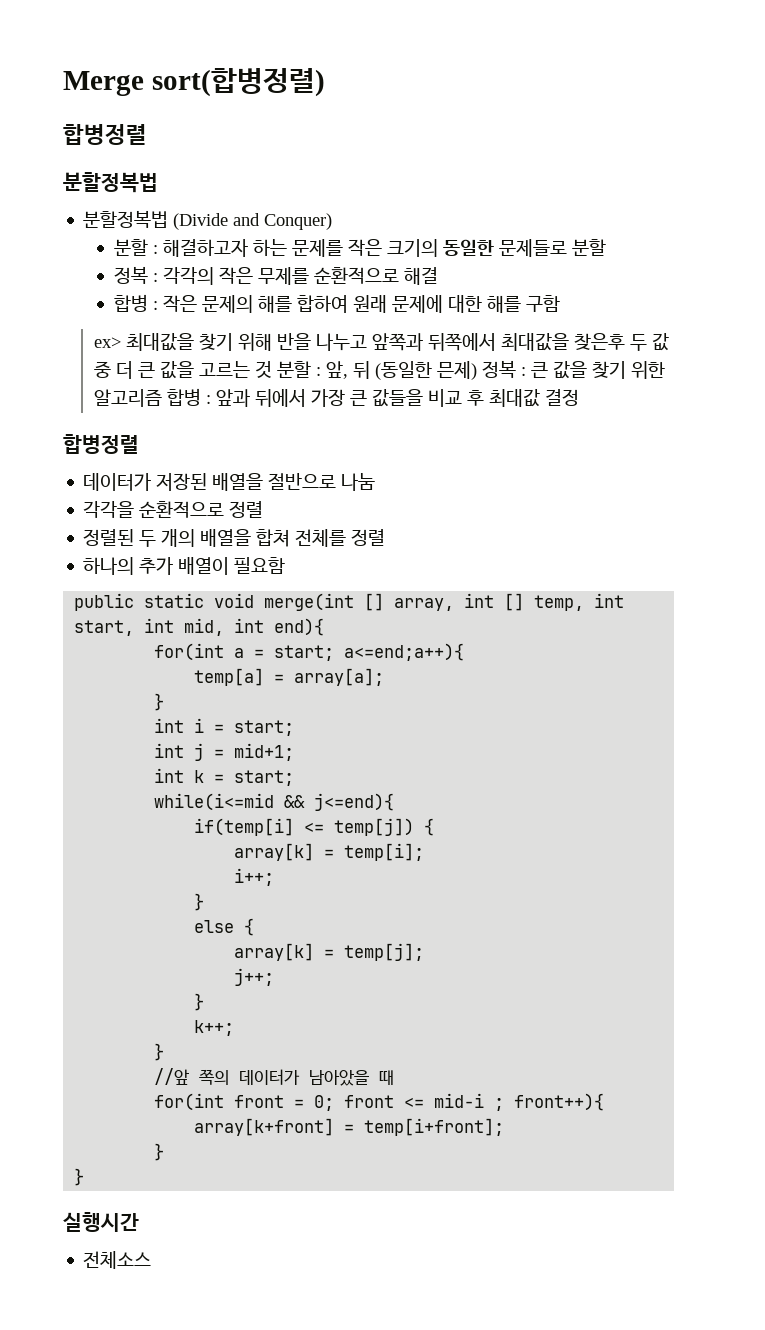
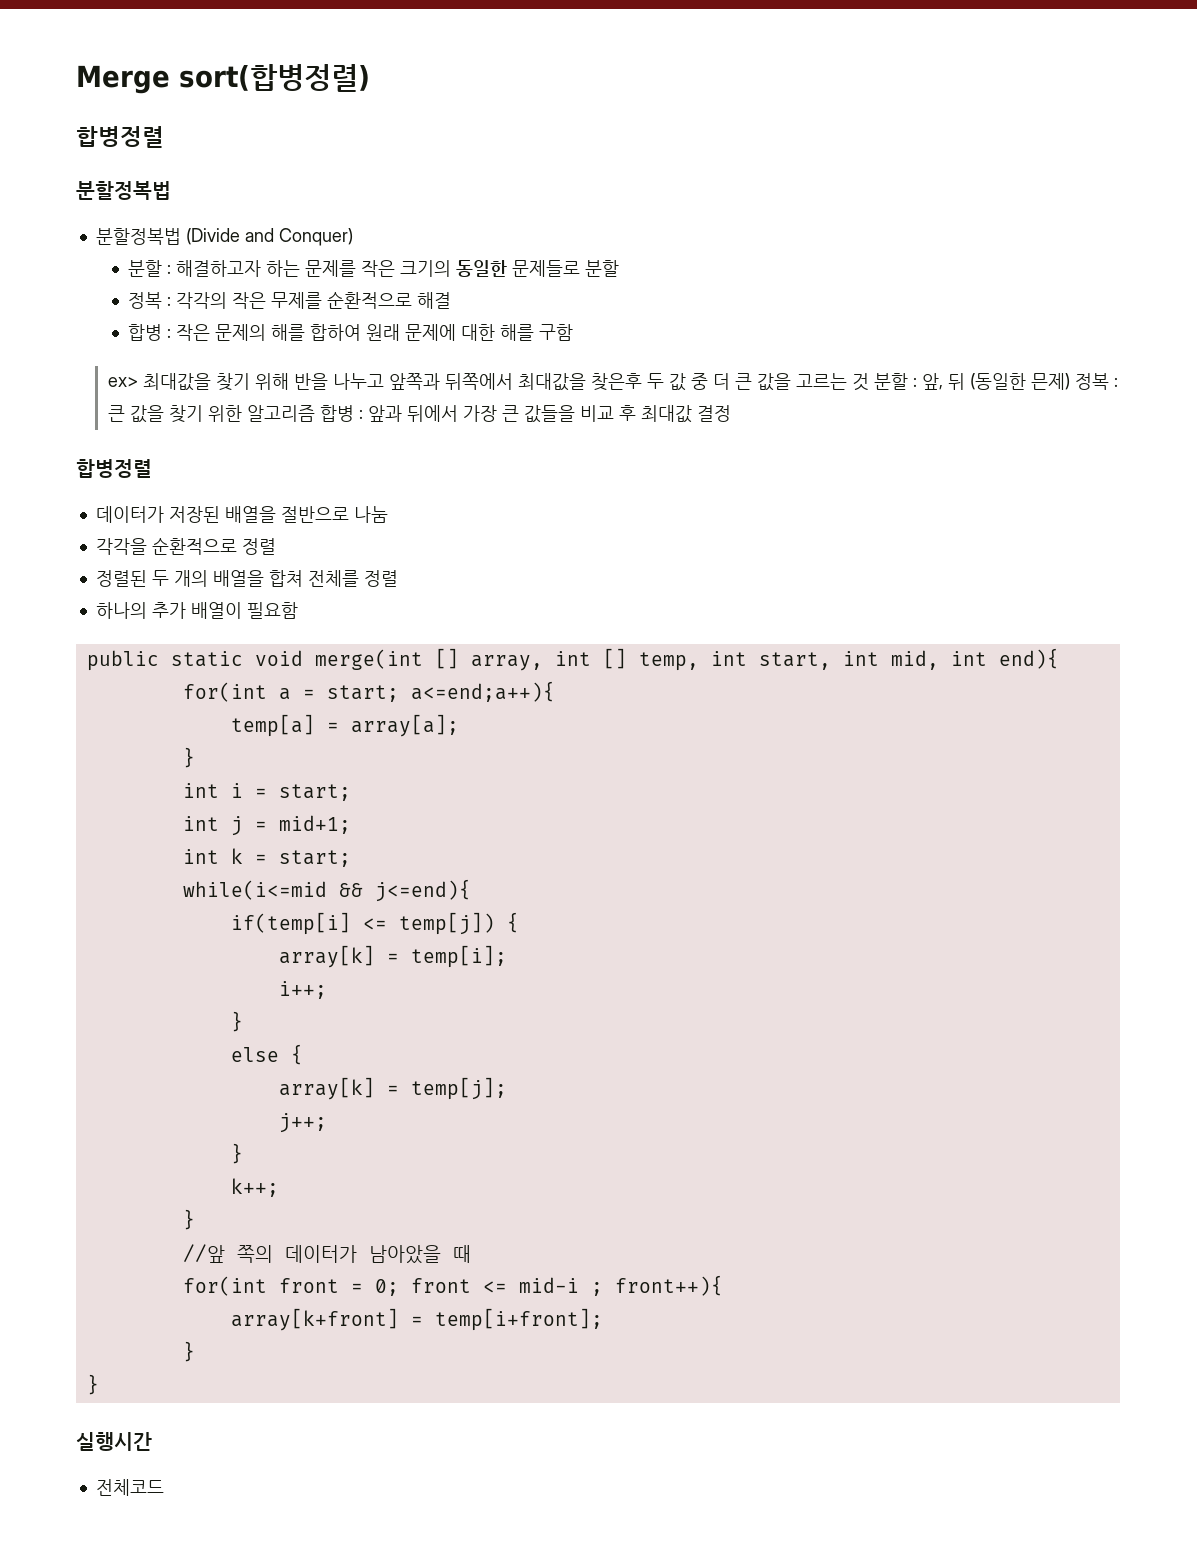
- 전체소스
+ 전체코드

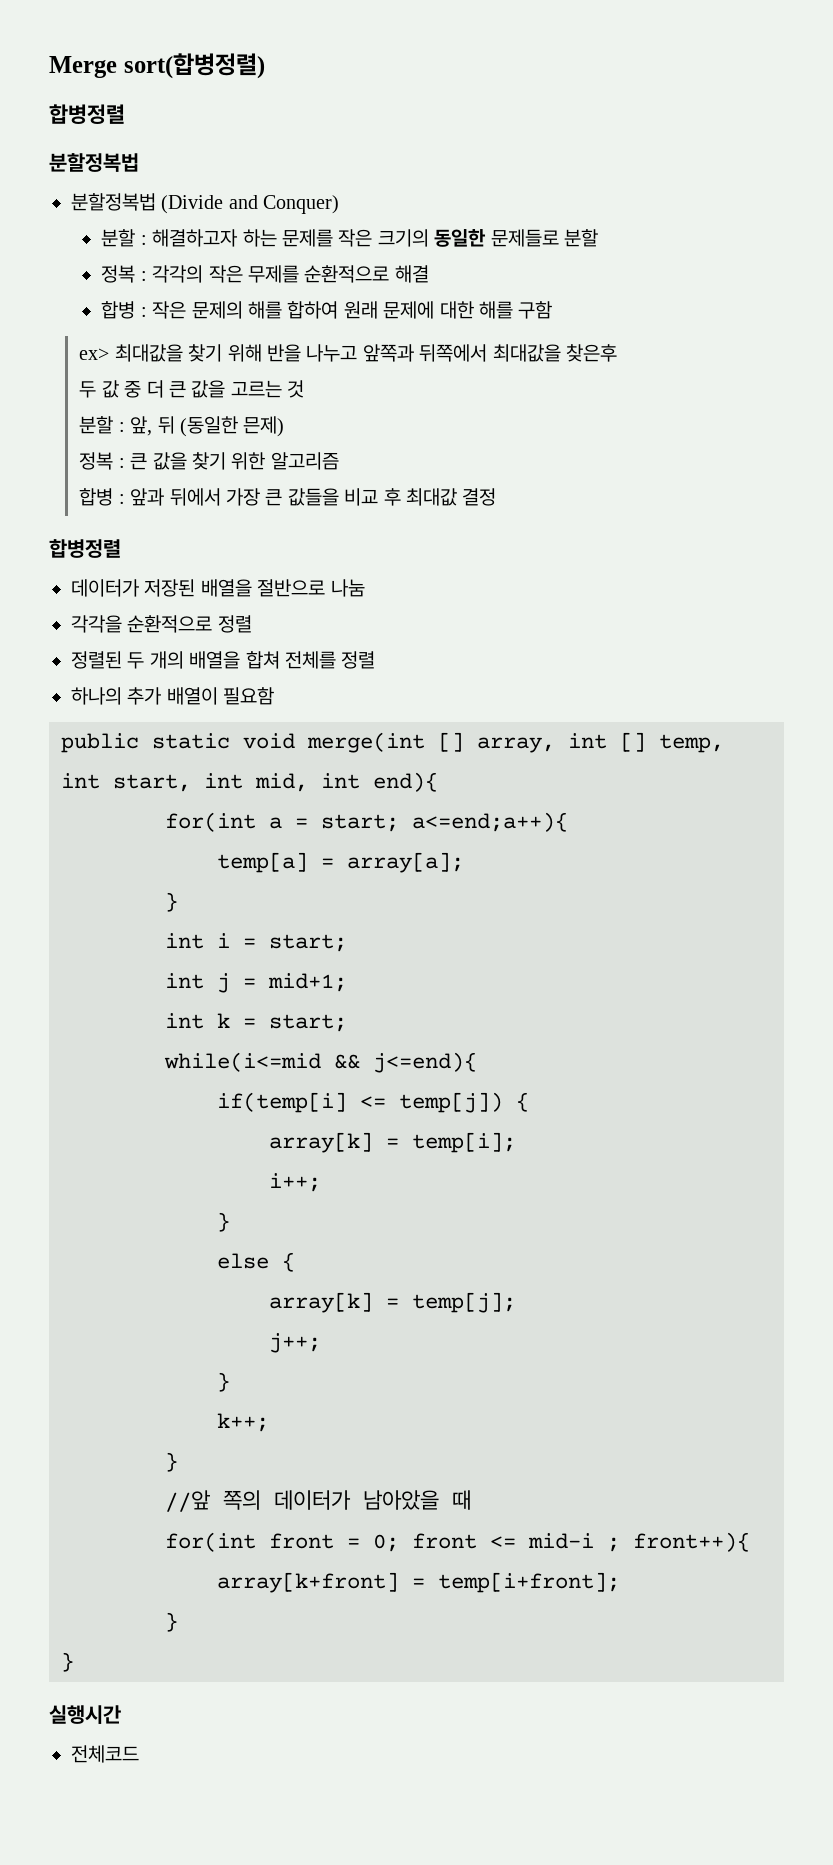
- ex> 최대값을 찾기 위해 반을 나누고 앞쪽과 뒤쪽에서 최대값을 찾은후 두 값 중 더 큰 값을 고르는 것 분할 : 앞, 뒤 (동일한 믄제) 정복 : 큰 값을 찾기 위한 알고리즘 합병 : 앞과 뒤에서 가장 큰 값들을 비교 후 최대값 결정
+ ex> 최대값을 찾기 위해 반을 나누고 앞쪽과 뒤쪽에서 최대값을 찾은후
+ 두 값 중 더 큰 값을 고르는 것
+ 분할 : 앞, 뒤 (동일한 믄제)
+ 정복 : 큰 값을 찾기 위한 알고리즘
+ 합병 : 앞과 뒤에서 가장 큰 값들을 비교 후 최대값 결정

